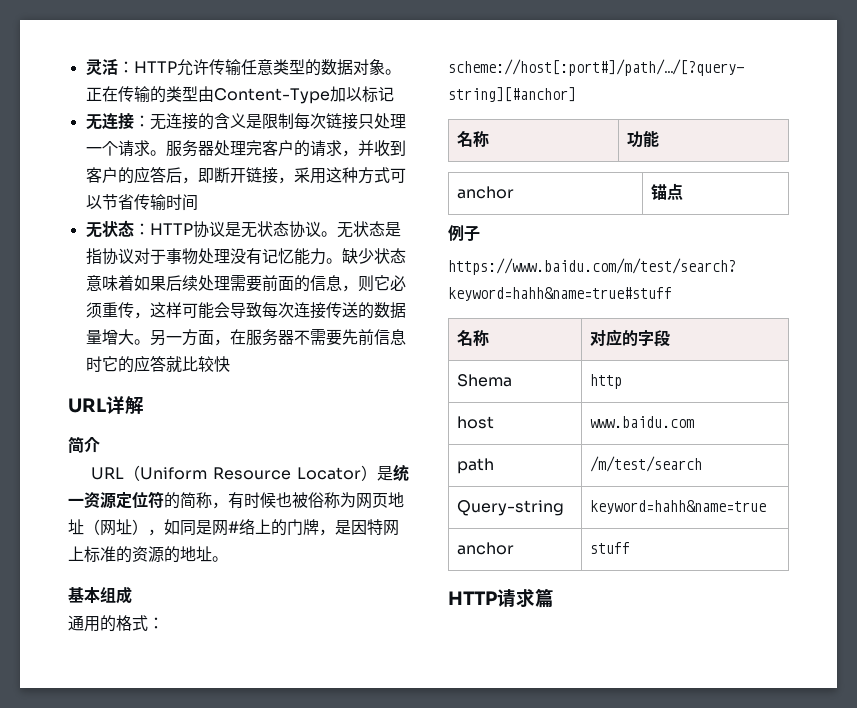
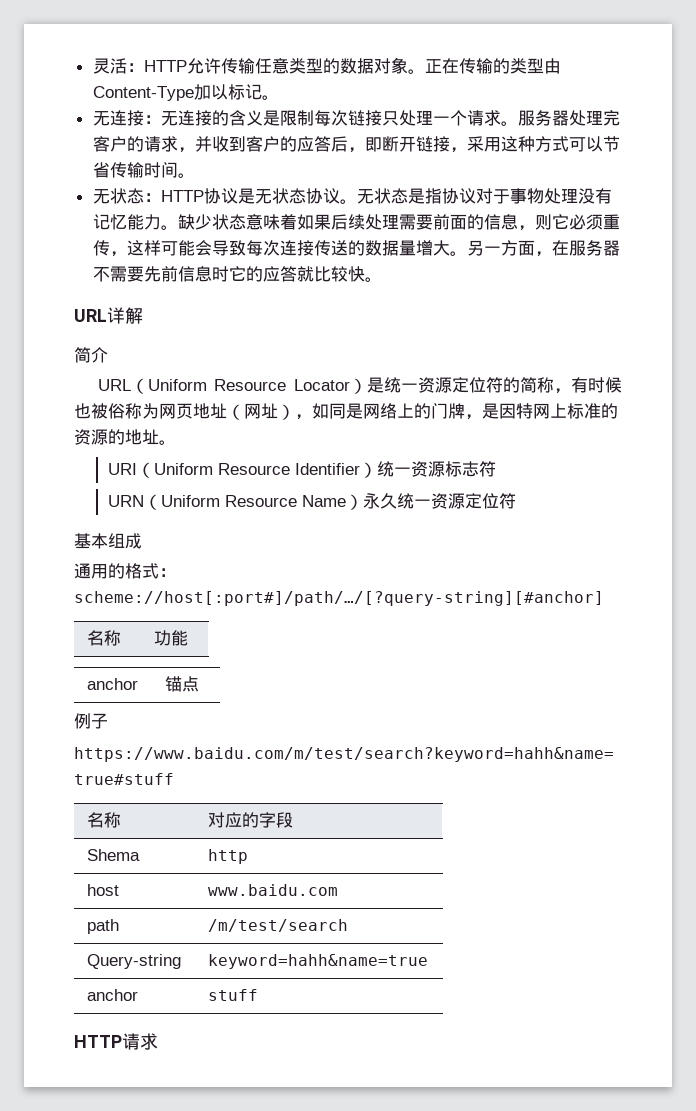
- 正在传输的类型由Content-Type加以标记
+ 正在传输的类型由Content-Type加以标记。
- 服务器处理完客户的请求，并收到客户的应答后，即断开链接，采用这种方式可以节省传输时间
+ 服务器处理完客户的请求，并收到客户的应答后，即断开链接，采用这种方式可以节省传输时间。
- 另一方面，在服务器不需要先前信息时它的应答就比较快
+ 另一方面，在服务器不需要先前信息时它的应答就比较快。
- URL（Uniform Resource Locator）是统一资源定位符的简称，有时候也被俗称为网页地址（网址），如同是网#络上的门牌，是因特网上标准的资源的地址。
+ URL（Uniform Resource Locator）是统一资源定位符的简称，有时候也被俗称为网页地址（网址），如同是网络上的门牌，是因特网上标准的资源的地址。
+ URI（Uniform Resource Identifier）统一资源标志符
+ URN（Uniform Resource Name）永久统一资源定位符
- HTTP请求篇
+ HTTP请求

